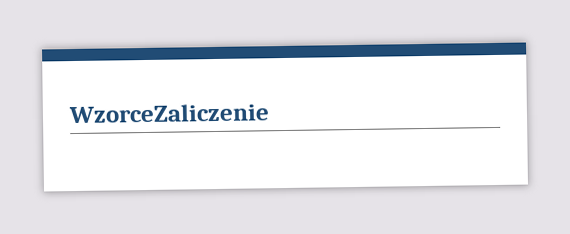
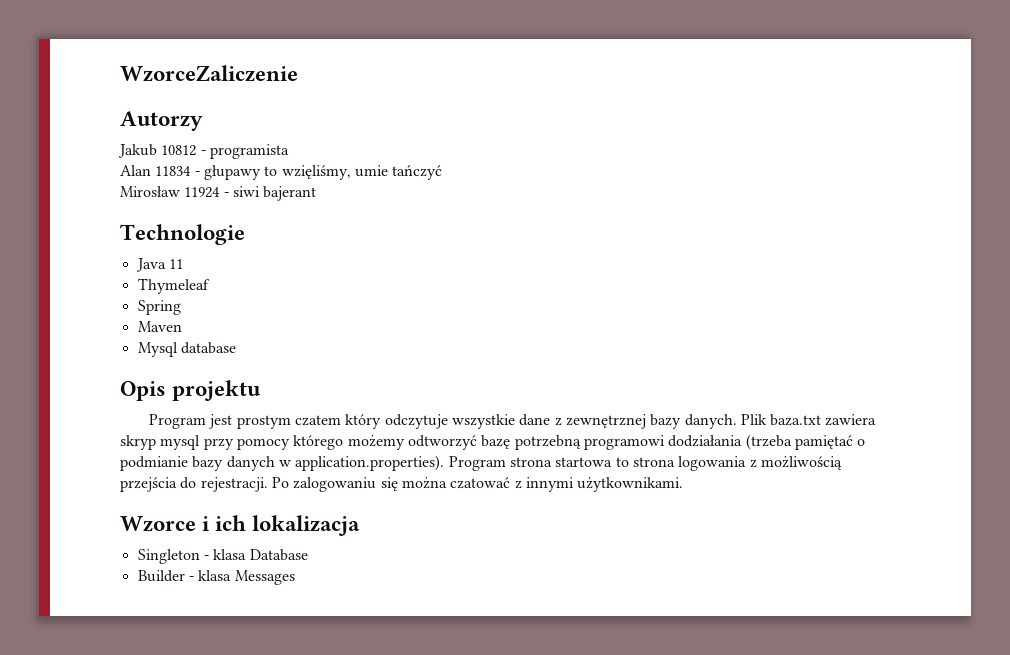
+ Autorzy
+ Jakub 10812 - programista
+ Alan 11834 - głupawy to wzięliśmy, umie tańczyć
+ Mirosław 11924 - siwi bajerant
+ Technologie
+ Java 11
+ Thymeleaf
+ Spring
+ Maven
+ Mysql database
+ Opis projektu
+ Program jest prostym czatem który odczytuje wszystkie dane z zewnętrznej bazy danych. Plik baza.txt zawiera skryp mysql przy pomocy którego możemy odtworzyć bazę potrzebną programowi dodziałania (trzeba pamiętać o podmianie bazy danych w application.properties). Program strona startowa to strona logowania z możliwością przejścia do rejestracji. Po zalogowaniu się można czatować z innymi użytkownikami.
+ Wzorce i ich lokalizacja
+ Singleton - klasa Database
+ Builder - klasa Messages

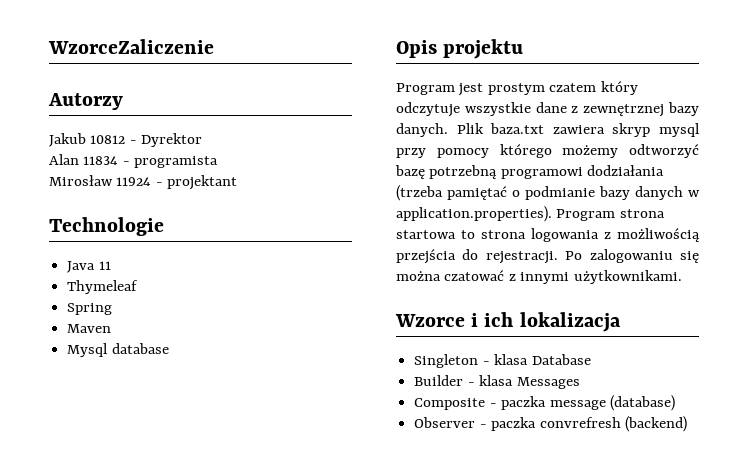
- Jakub 10812 - programista
+ Jakub 10812 - Dyrektor
- Alan 11834 - głupawy to wzięliśmy, umie tańczyć
+ Alan 11834 - programista
- Mirosław 11924 - siwi bajerant
+ Mirosław 11924 - projektant
+ Composite - paczka message (database)
+ Observer - paczka convrefresh (backend)

